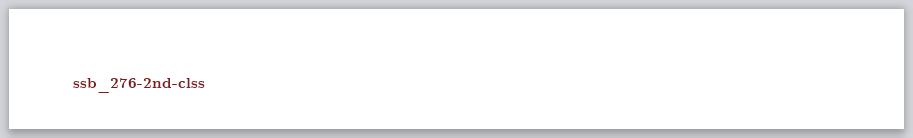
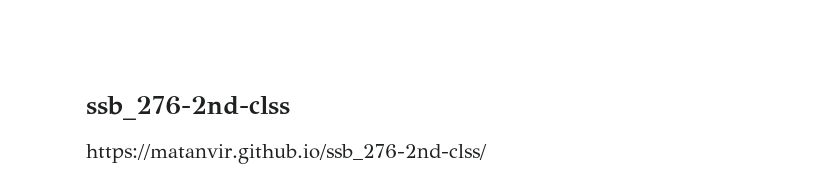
+ https://matanvir.github.io/ssb_276-2nd-clss/

